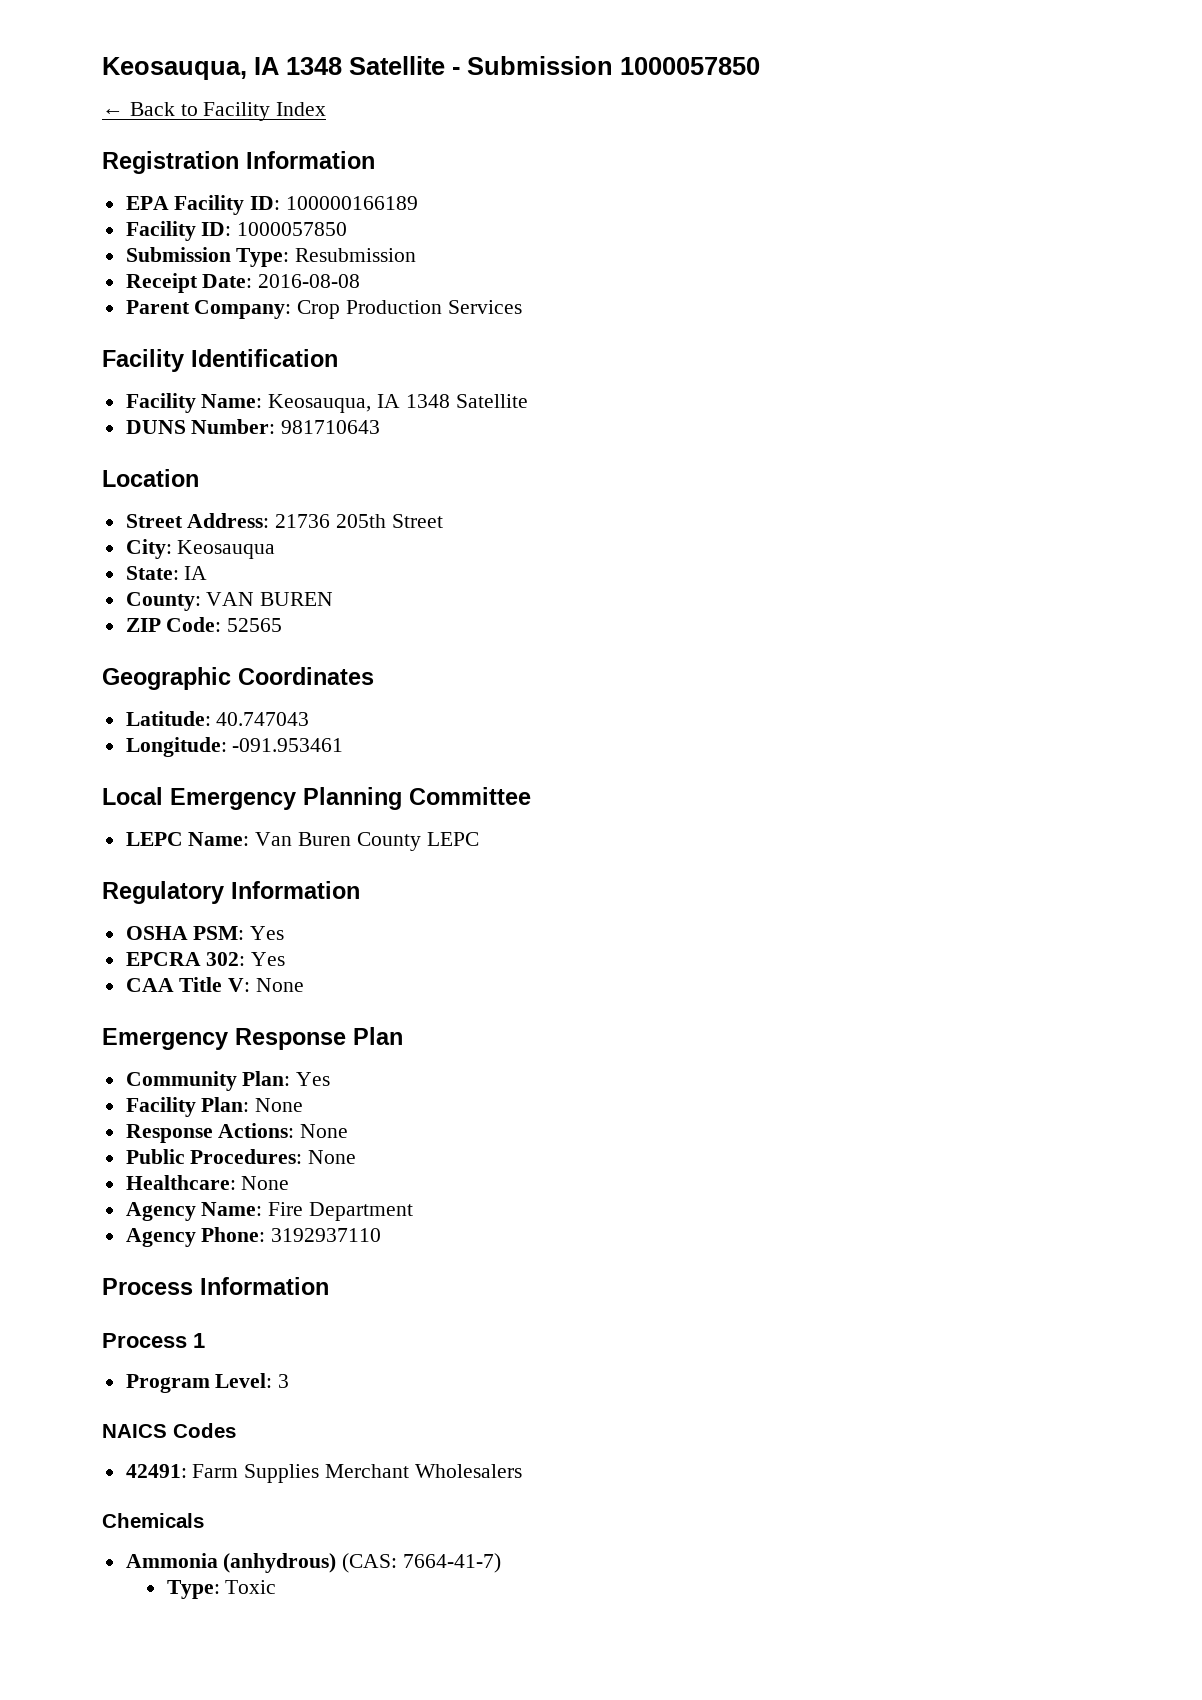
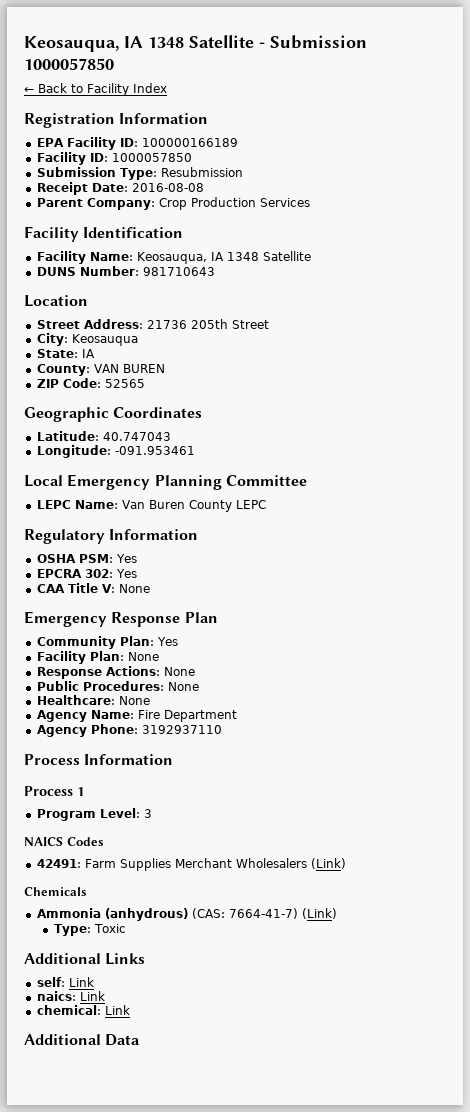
- 42491: Farm Supplies Merchant Wholesalers
+ 42491: Farm Supplies Merchant Wholesalers (Link)
- Ammonia (anhydrous) (CAS: 7664-41-7)
+ Ammonia (anhydrous) (CAS: 7664-41-7) (Link)
+ Additional Links
+ self: Link
+ naics: Link
+ chemical: Link
+ Additional Data

